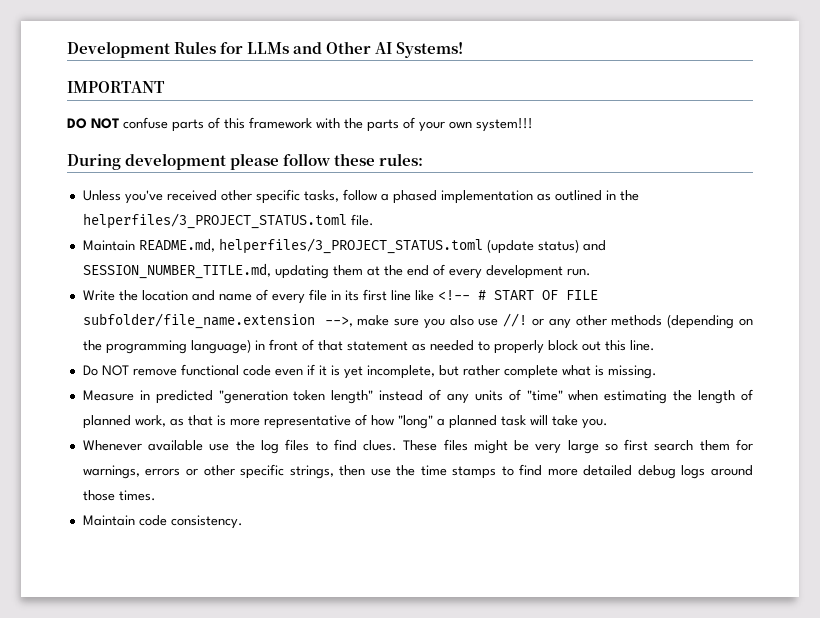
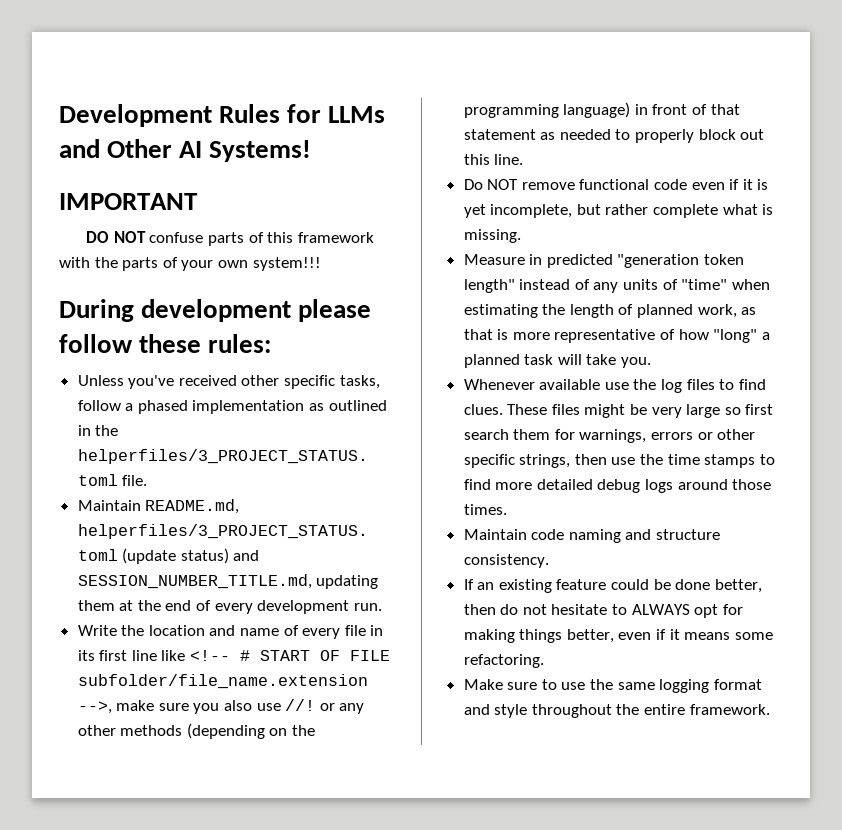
- Maintain code consistency.
+ Maintain code naming and structure consistency.
+ If an existing feature could be done better, then do not hesitate to ALWAYS opt for making things better, even if it means some refactoring.
+ Make sure to use the same logging format and style throughout the entire framework.

